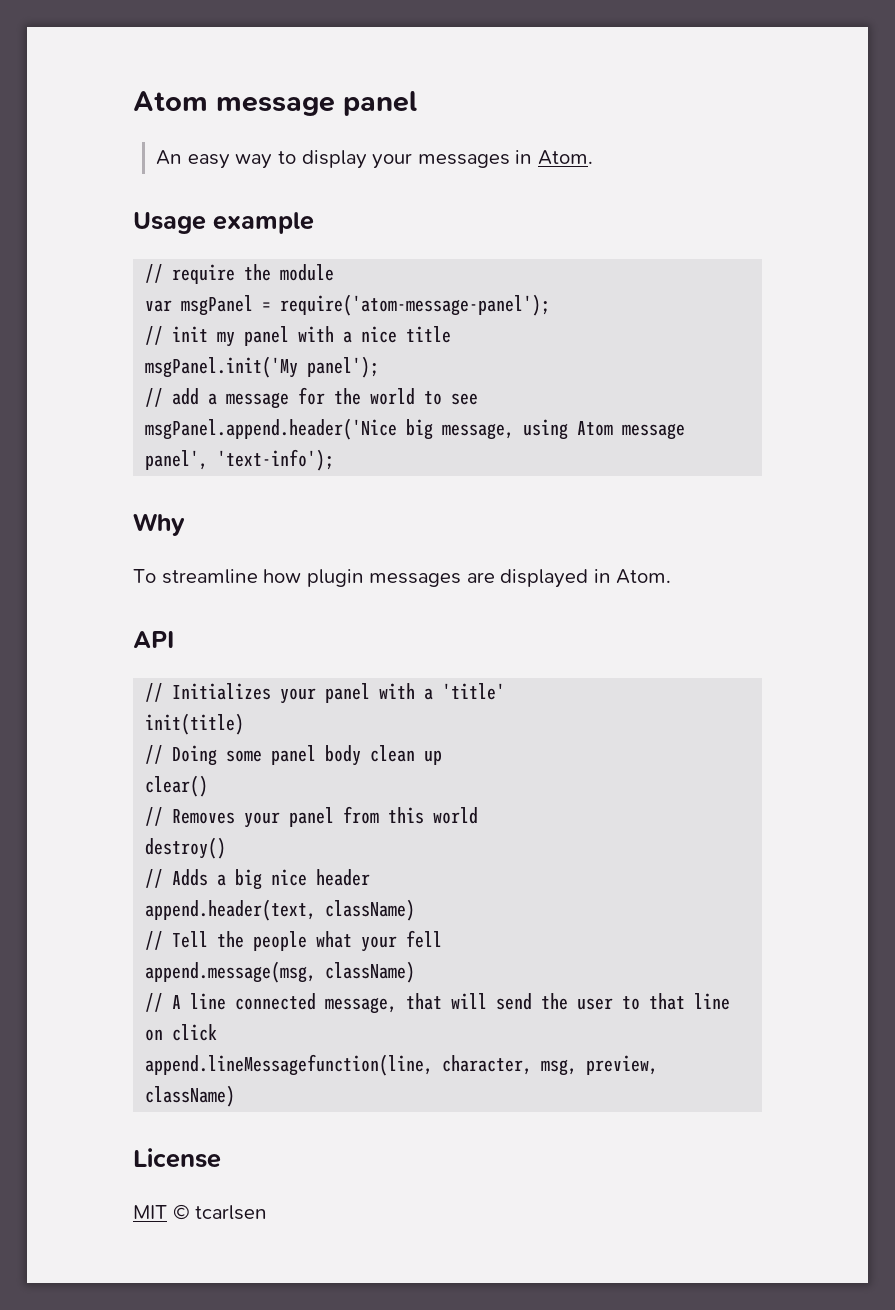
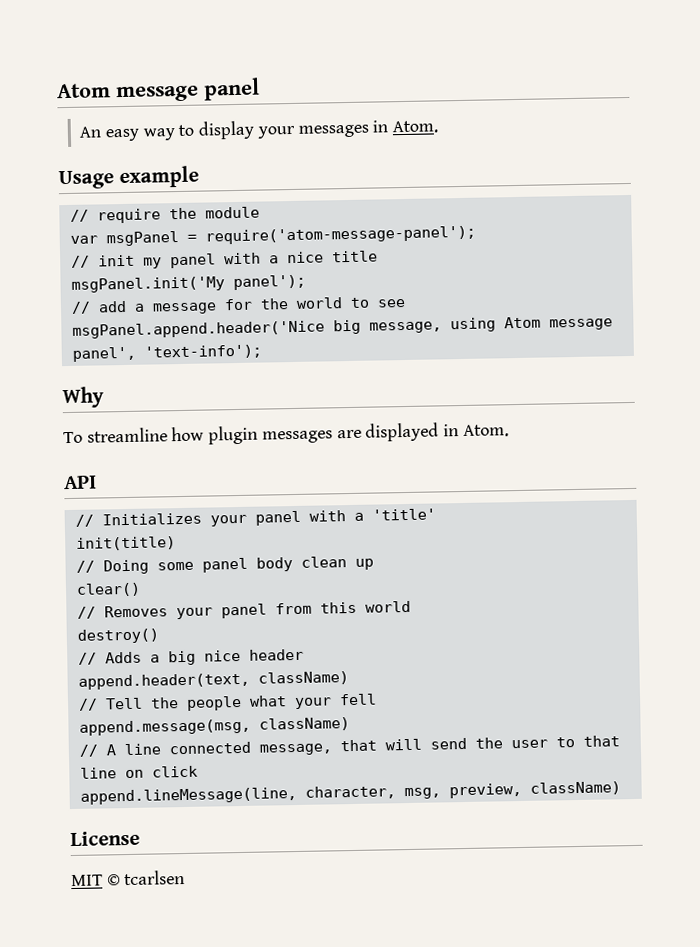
- append.lineMessagefunction(line, character, msg, preview, className)
+ append.lineMessage(line, character, msg, preview, className)

